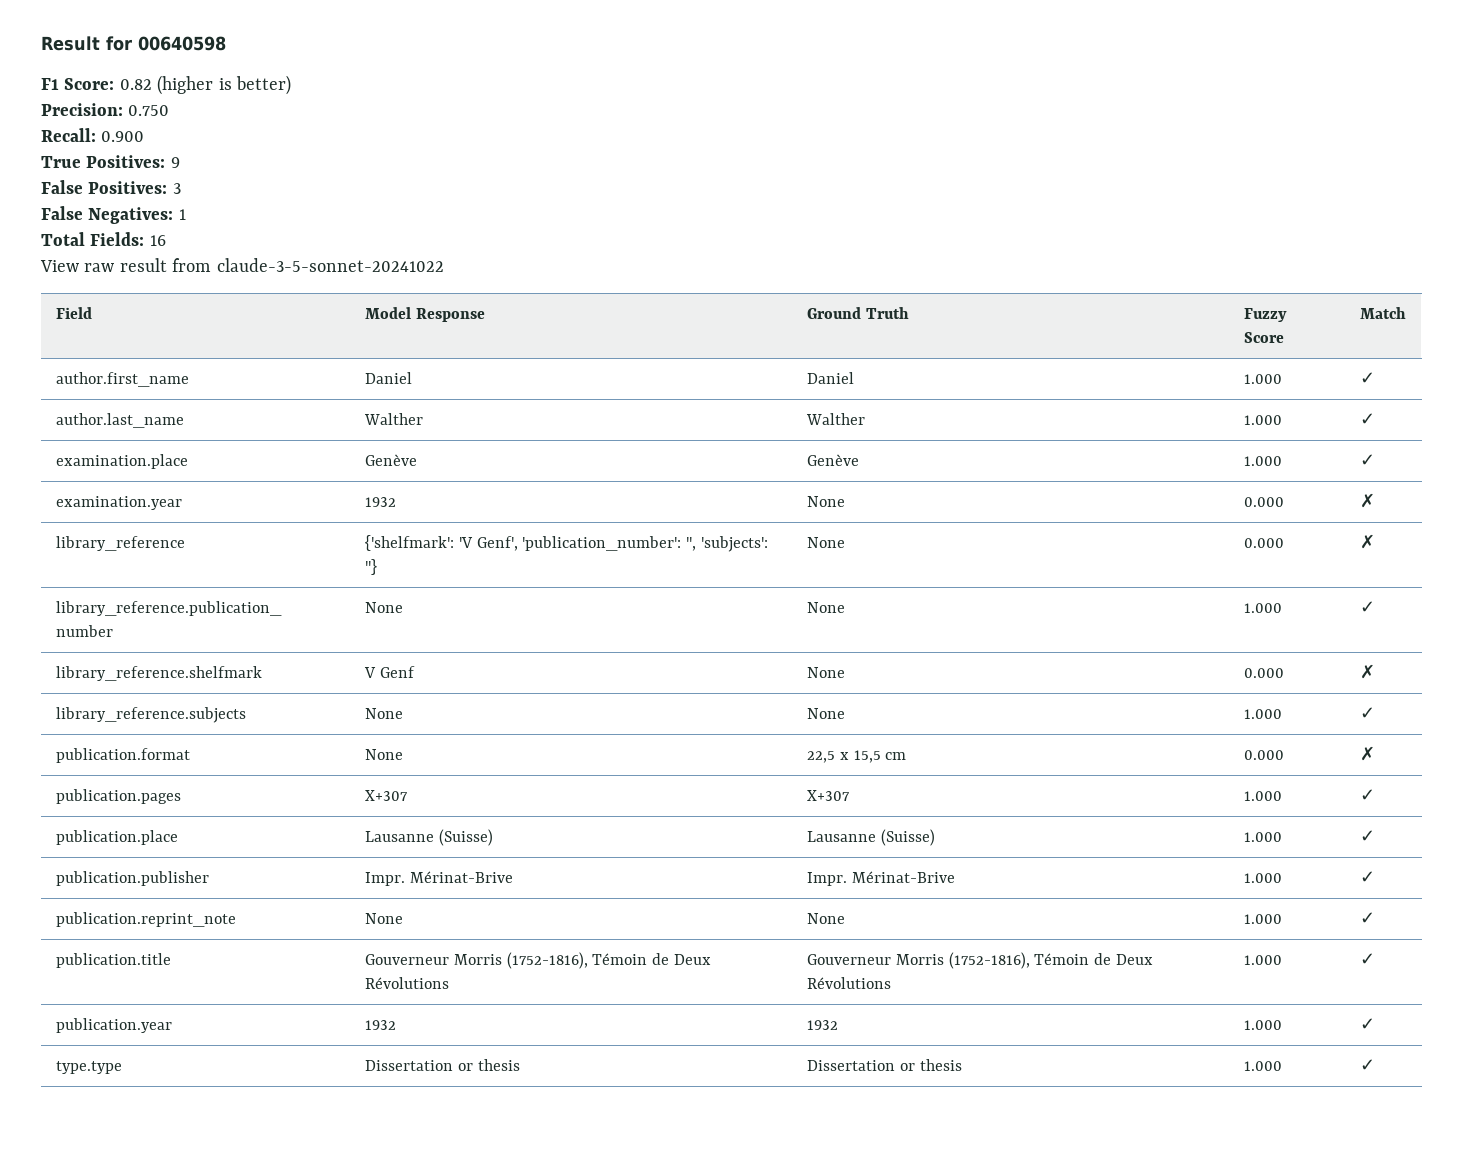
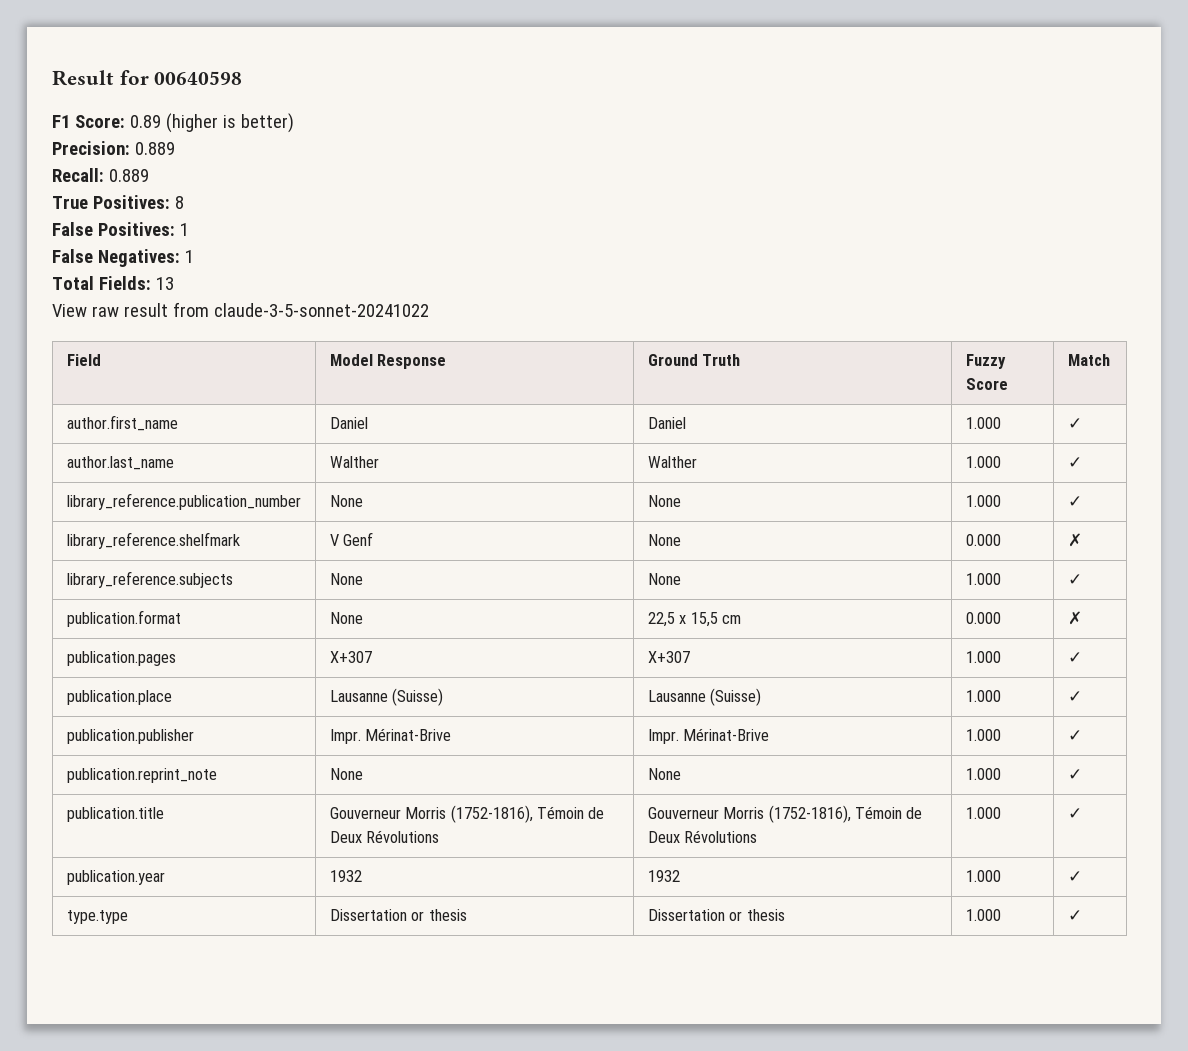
- F1 Score: 0.82 (higher is better)
+ F1 Score: 0.89 (higher is better)
- Precision: 0.750
+ Precision: 0.889
- Recall: 0.900
+ Recall: 0.889
- True Positives: 9
+ True Positives: 8
- False Positives: 3
+ False Positives: 1
- Total Fields: 16
+ Total Fields: 13
- examination.place | Genève | Genève | 1.000 | ✓
- examination.year | 1932 | None | 0.000 | ✗
- library_reference | {'shelfmark': 'V Genf', 'publication_number': '', 'subjects': ''} | None | 0.000 | ✗

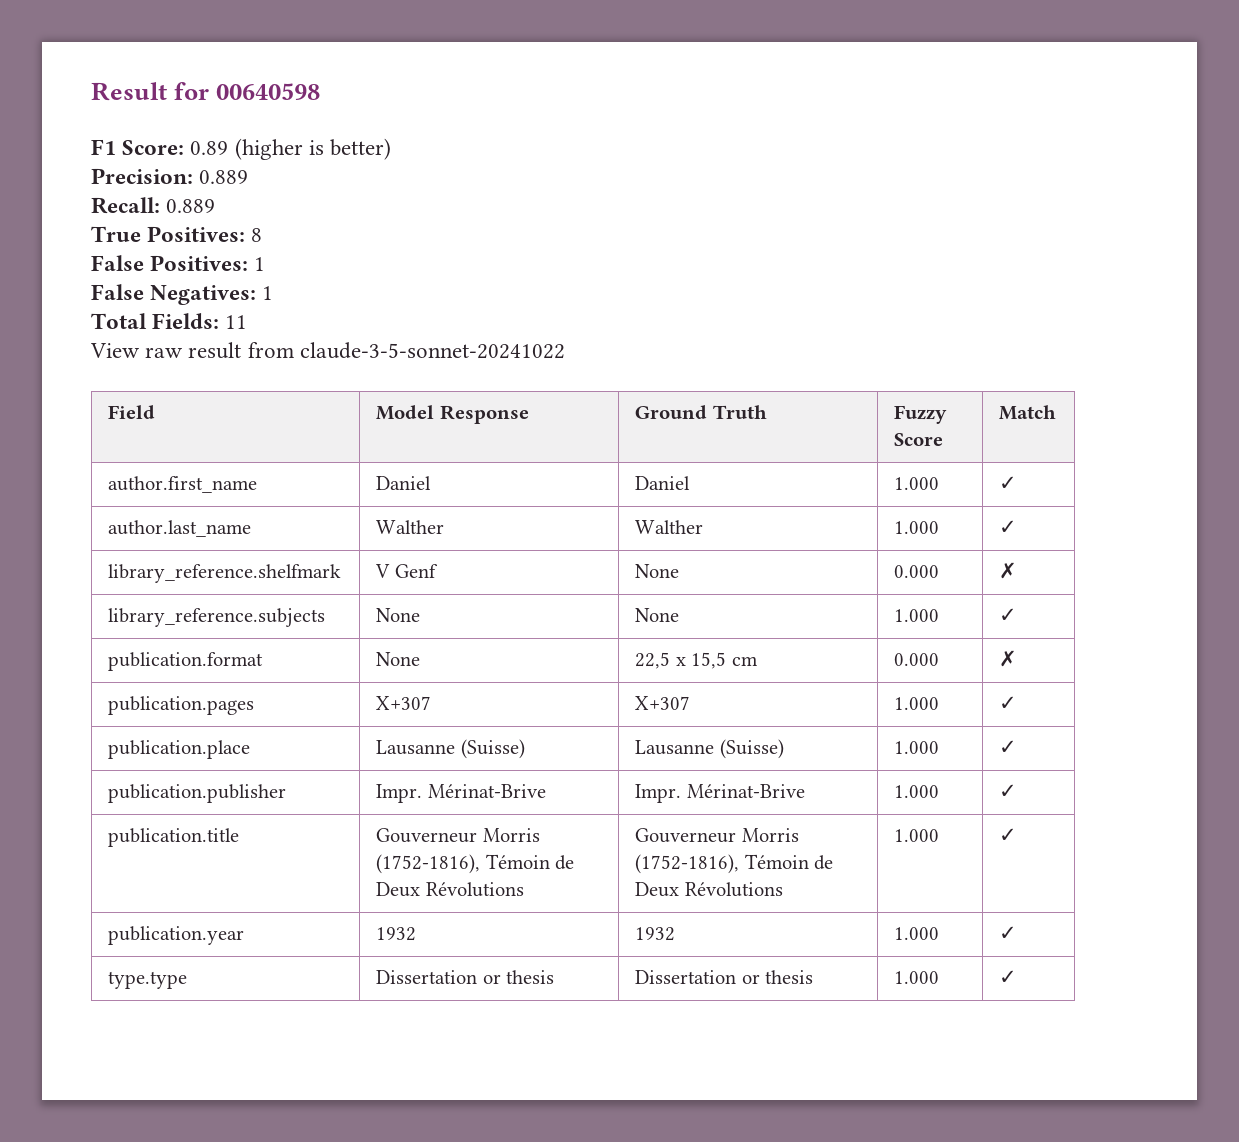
- Total Fields: 13
+ Total Fields: 11
- library_reference.publication_number | None | None | 1.000 | ✓
- publication.reprint_note | None | None | 1.000 | ✓

